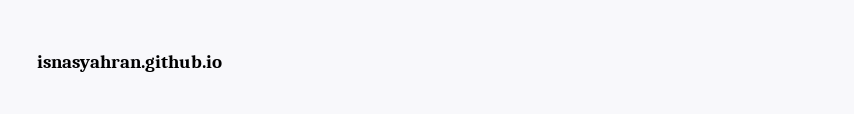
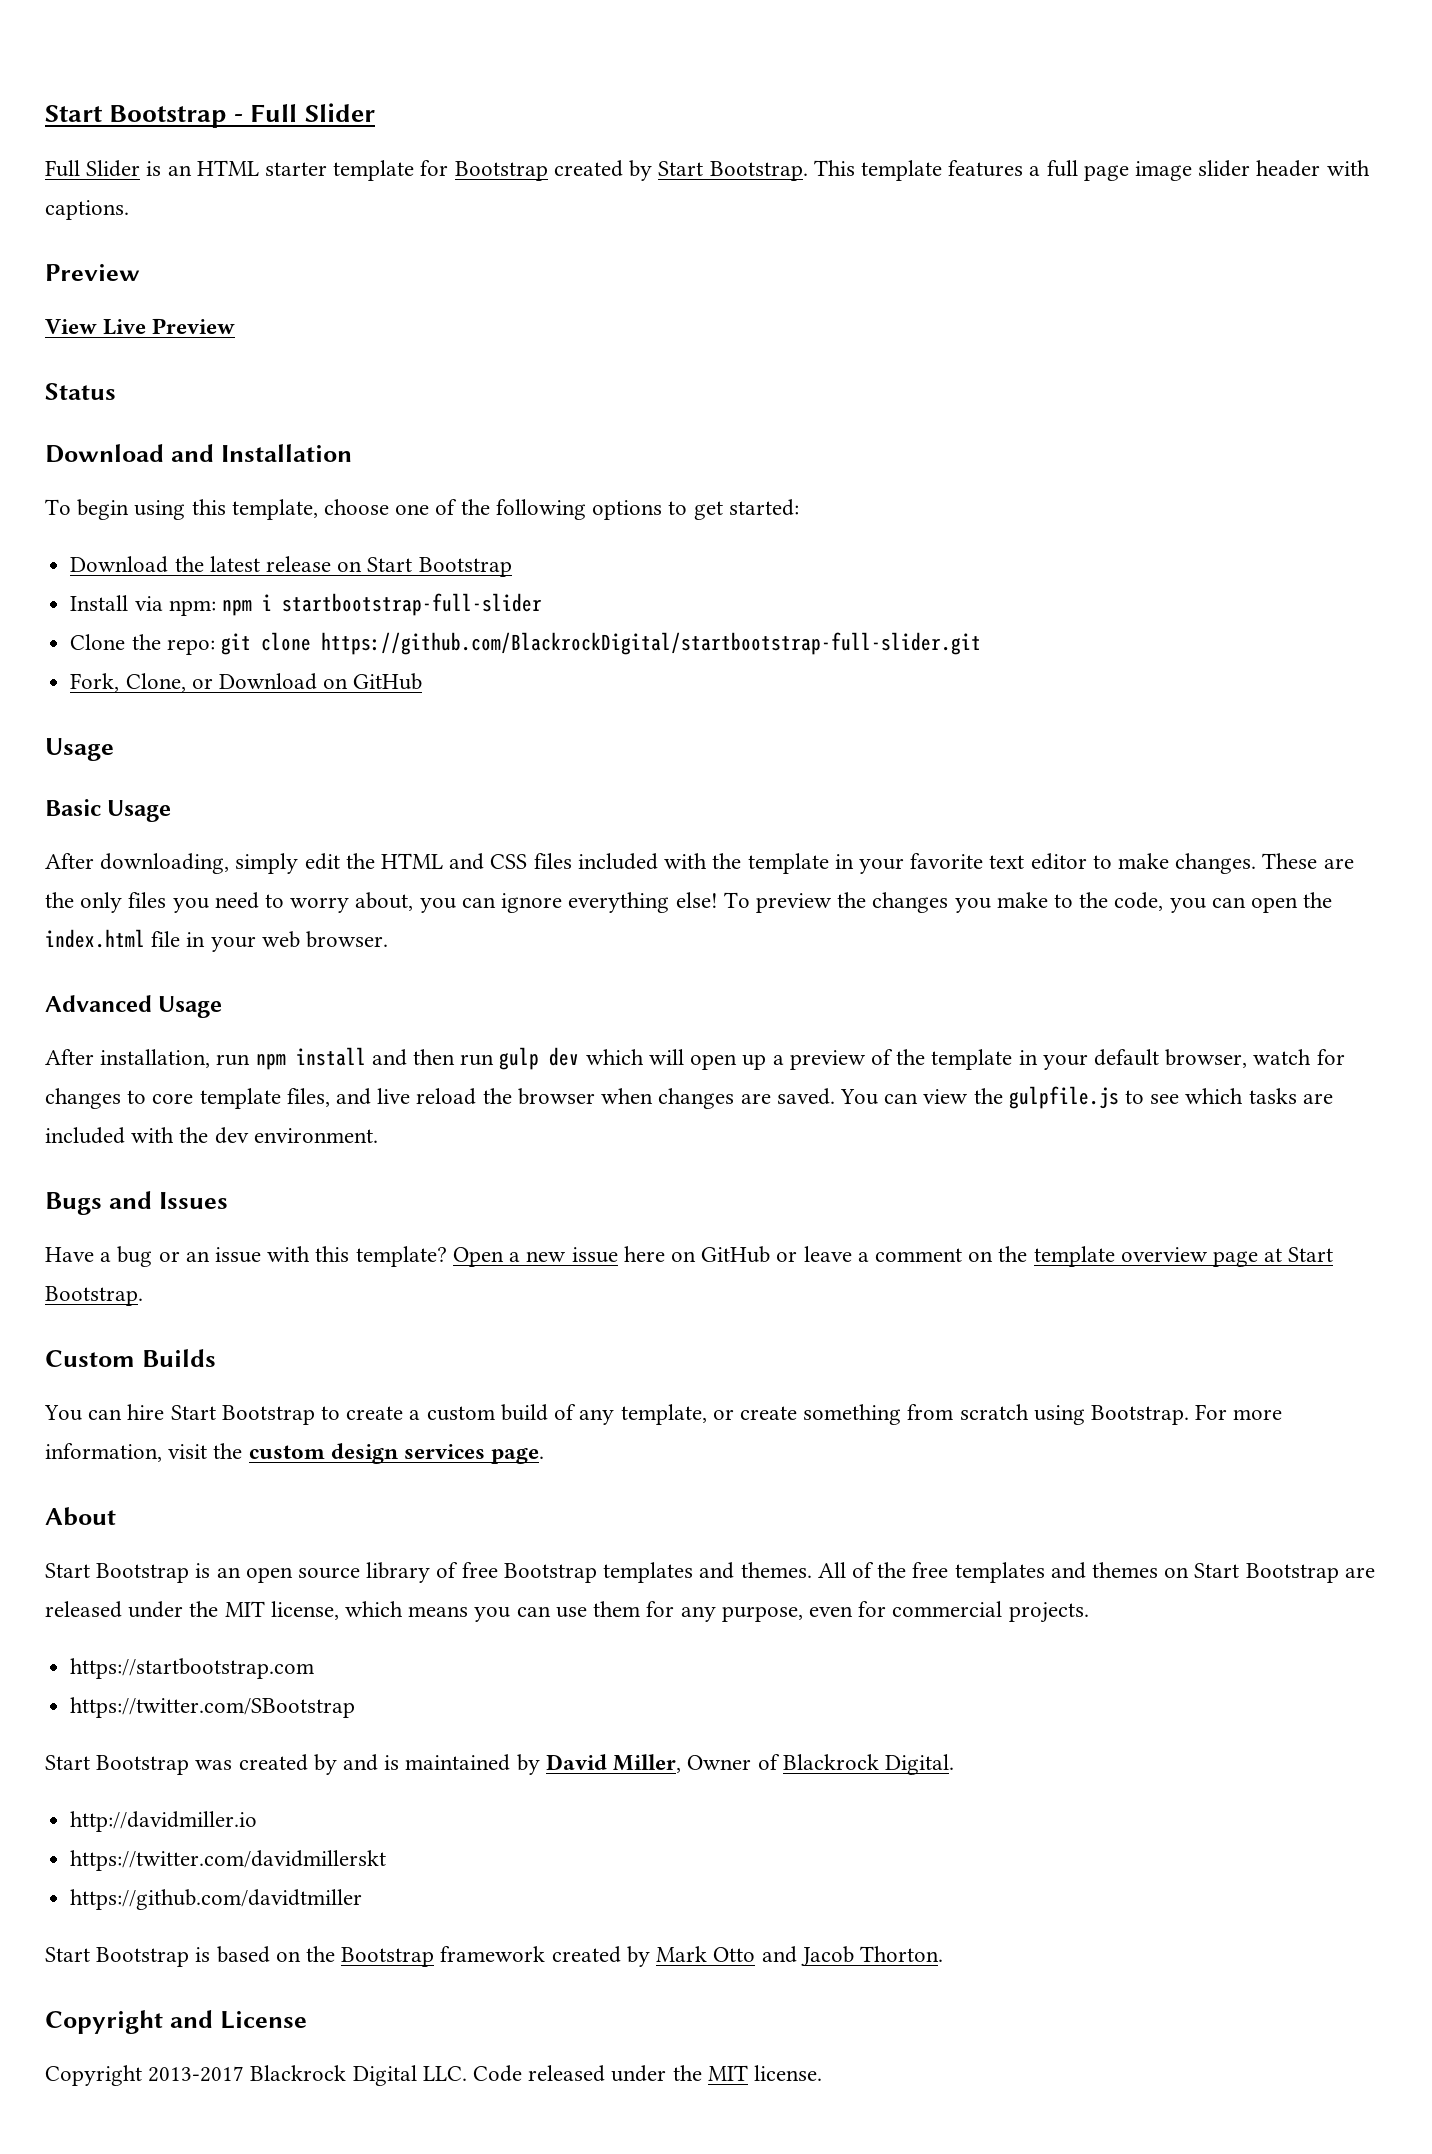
- isnasyahran.github.io
+ Start Bootstrap - Full Slider
+ Full Slider is an HTML starter template for Bootstrap created by Start Bootstrap. This template features a full page image slider header with captions.
+ Preview
+ View Live Preview
+ Status
+ Download and Installation
+ To begin using this template, choose one of the following options to get started:
+ Download the latest release on Start Bootstrap
+ Install via npm: npm i startbootstrap-full-slider
+ Clone the repo: git clone https://github.com/BlackrockDigital/startbootstrap-full-slider.git
+ Fork, Clone, or Download on GitHub
+ Usage
+ Basic Usage
+ After downloading, simply edit the HTML and CSS files included with the template in your favorite text editor to make changes. These are the only files you need to worry about, you can ignore everything else! To preview the changes you make to the code, you can open the index.html file in your web browser.
+ Advanced Usage
+ After installation, run npm install and then run gulp dev which will open up a preview of the template in your default browser, watch for changes to core template files, and live reload the browser when changes are saved. You can view the gulpfile.js to see which tasks are included with the dev environment.
+ Bugs and Issues
+ Have a bug or an issue with this template? Open a new issue here on GitHub or leave a comment on the template overview page at Start Bootstrap.
+ Custom Builds
+ You can hire Start Bootstrap to create a custom build of any template, or create something from scratch using Bootstrap. For more information, visit the custom design services page.
+ About
+ Start Bootstrap is an open source library of free Bootstrap templates and themes. All of the free templates and themes on Start Bootstrap are released under the MIT license, which means you can use them for any purpose, even for commercial projects.
+ https://startbootstrap.com
+ https://twitter.com/SBootstrap
+ Start Bootstrap was created by and is maintained by David Miller, Owner of Blackrock Digital.
+ http://davidmiller.io
+ https://twitter.com/davidmillerskt
+ https://github.com/davidtmiller
+ Start Bootstrap is based on the Bootstrap framework created by Mark Otto and Jacob Thorton.
+ Copyright and License
+ Copyright 2013-2017 Blackrock Digital LLC. Code released under the MIT license.

